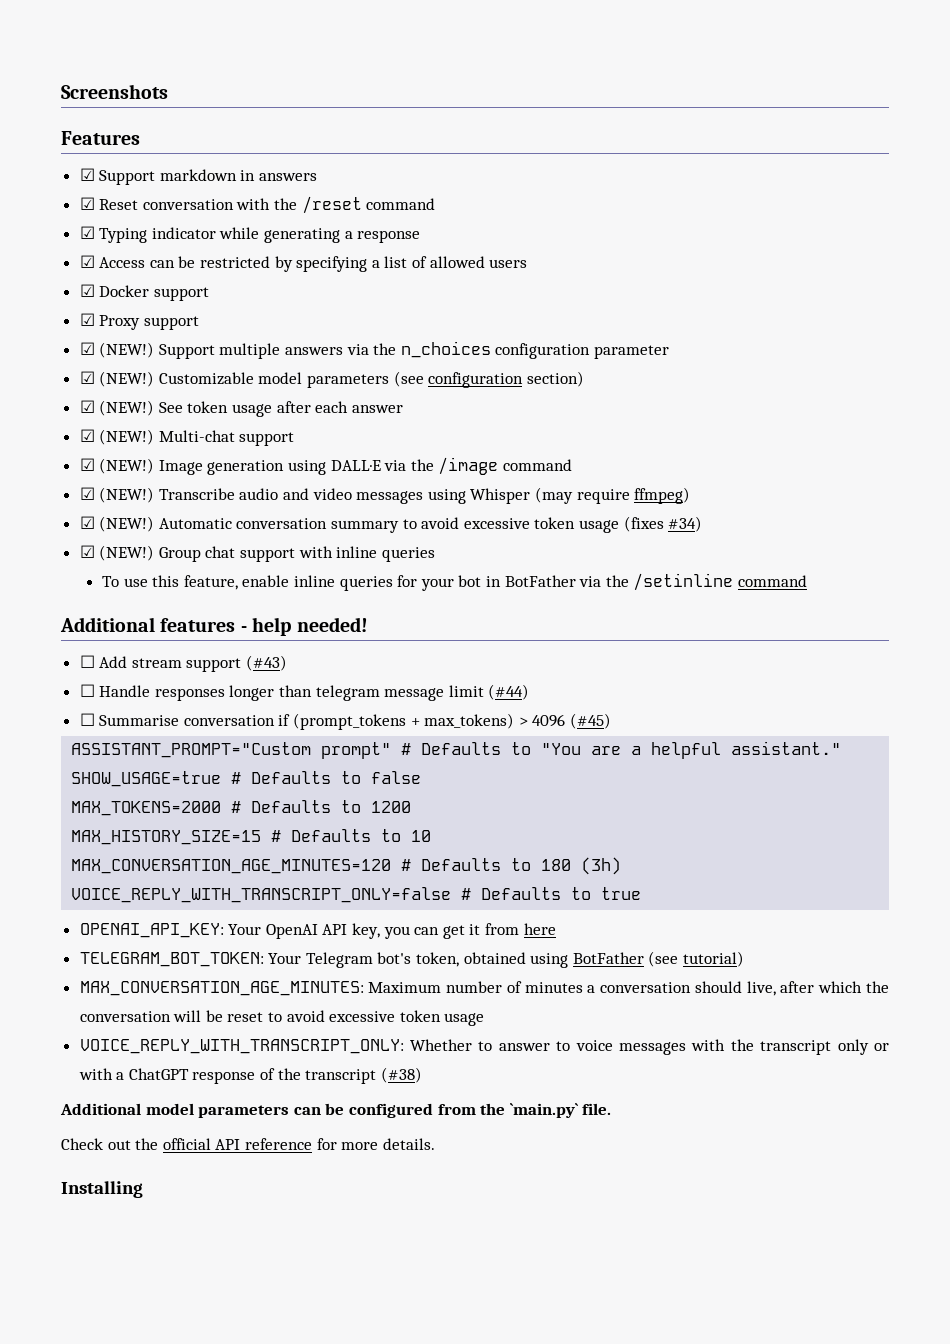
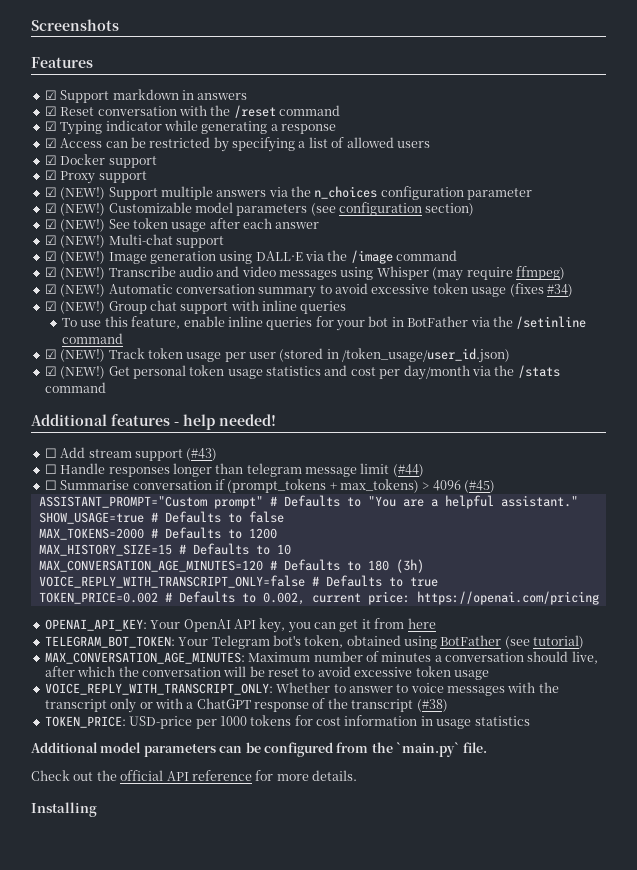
+ ☑ (NEW!) Track token usage per user (stored in /token_usage/user_id.json)
+ ☑ (NEW!) Get personal token usage statistics and cost per day/month via the /stats command
+ TOKEN_PRICE=0.002 # Defaults to 0.002, current price: https://openai.com/pricing
+ TOKEN_PRICE: USD-price per 1000 tokens for cost information in usage statistics

